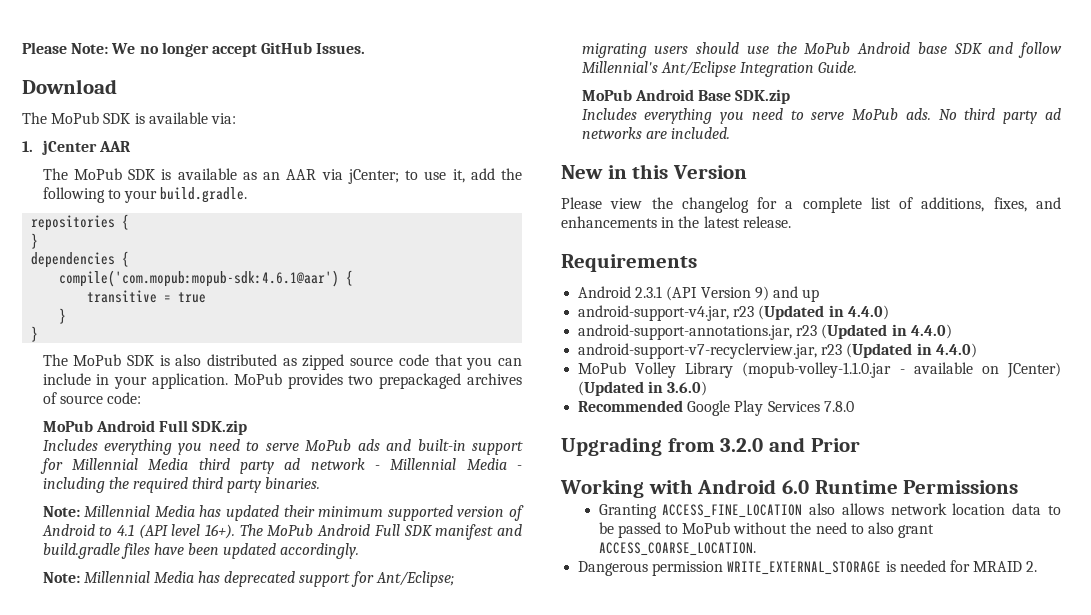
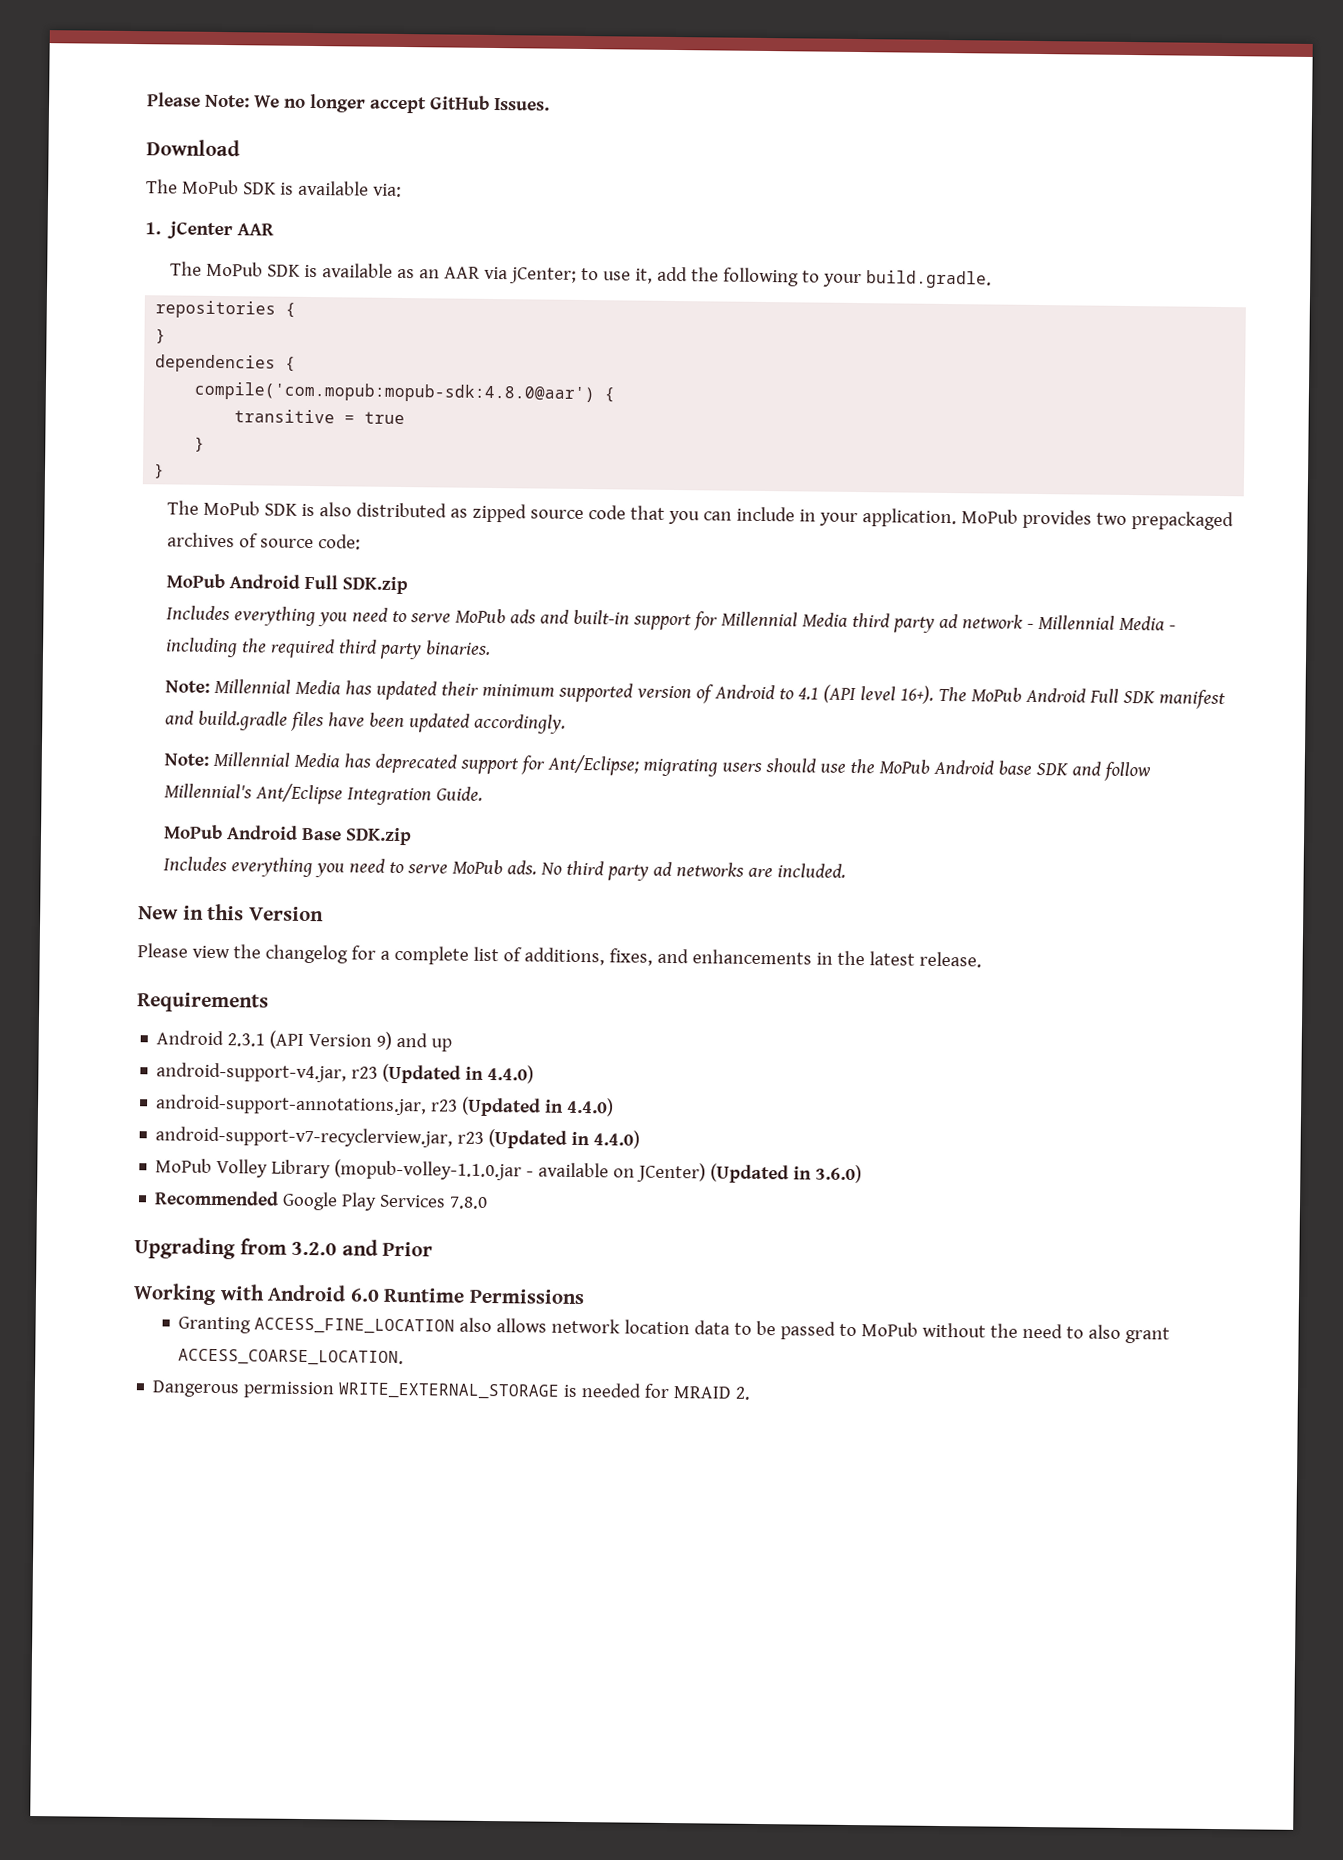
- compile('com.mopub:mopub-sdk:4.6.1@aar') {
+ compile('com.mopub:mopub-sdk:4.8.0@aar') {

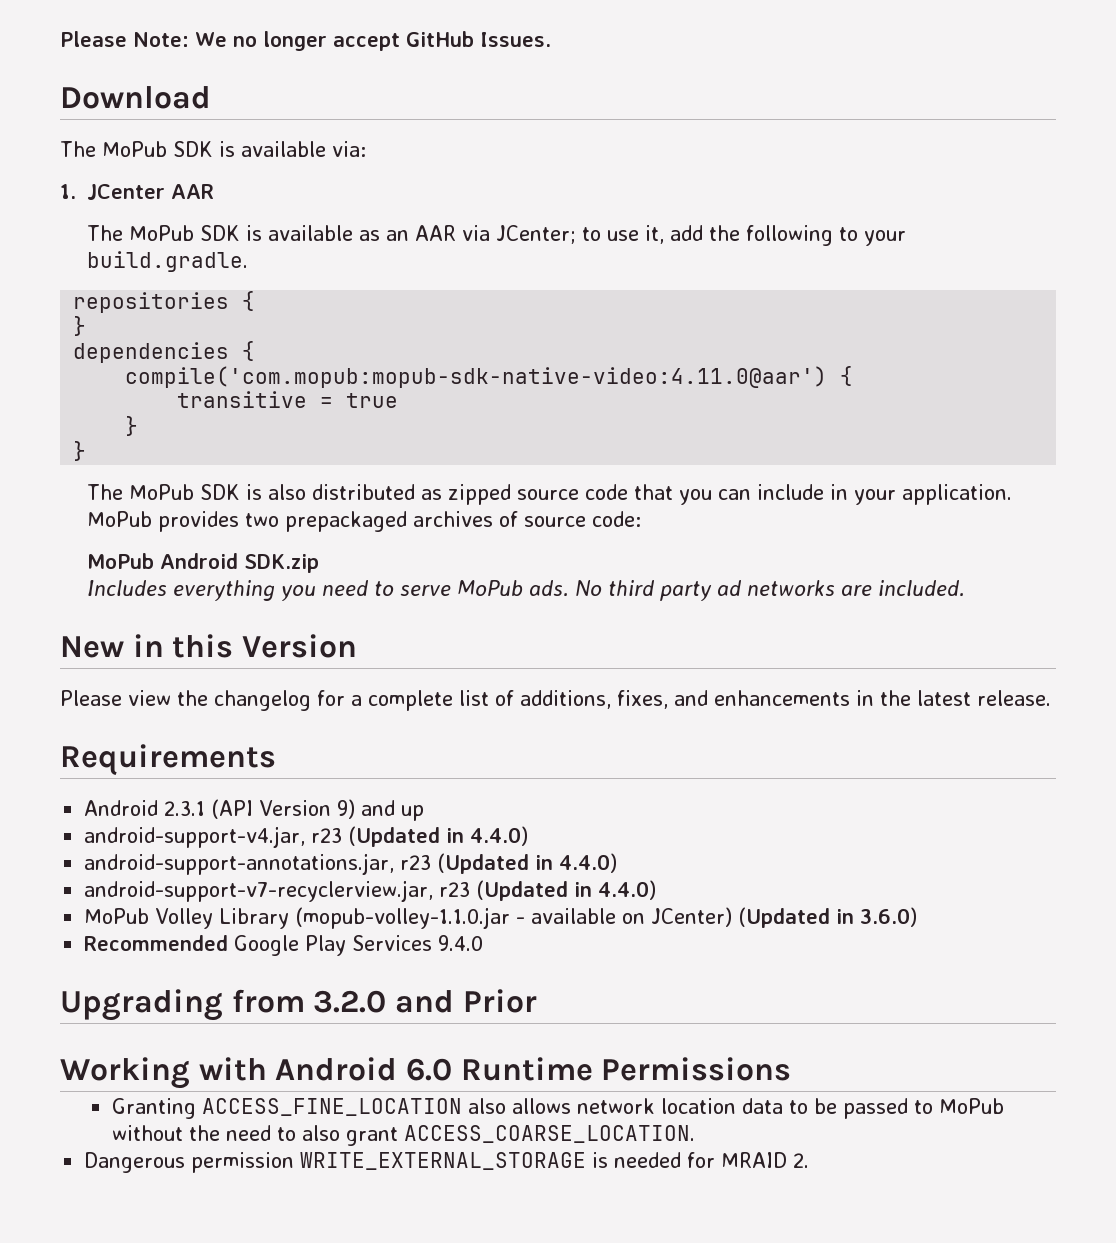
- 1. jCenter AAR
+ 1. JCenter AAR
- The MoPub SDK is available as an AAR via jCenter; to use it, add the following to your build.gradle.
+ The MoPub SDK is available as an AAR via JCenter; to use it, add the following to your build.gradle.
- compile('com.mopub:mopub-sdk:4.8.0@aar') {
+ compile('com.mopub:mopub-sdk-native-video:4.11.0@aar') {
- MoPub Android Full SDK.zip
- Includes everything you need to serve MoPub ads and built-in support for Millennial Media third party ad network - Millennial Media - including the required third party binaries.
- Note: Millennial Media has updated their minimum supported version of Android to 4.1 (API level 16+). The MoPub Android Full SDK manifest and build.gradle files have been updated accordingly.
- Note: Millennial Media has deprecated support for Ant/Eclipse; migrating users should use the MoPub Android base SDK and follow Millennial's Ant/Eclipse Integration Guide.
- MoPub Android Base SDK.zip
+ MoPub Android SDK.zip
- Recommended Google Play Services 7.8.0
+ Recommended Google Play Services 9.4.0

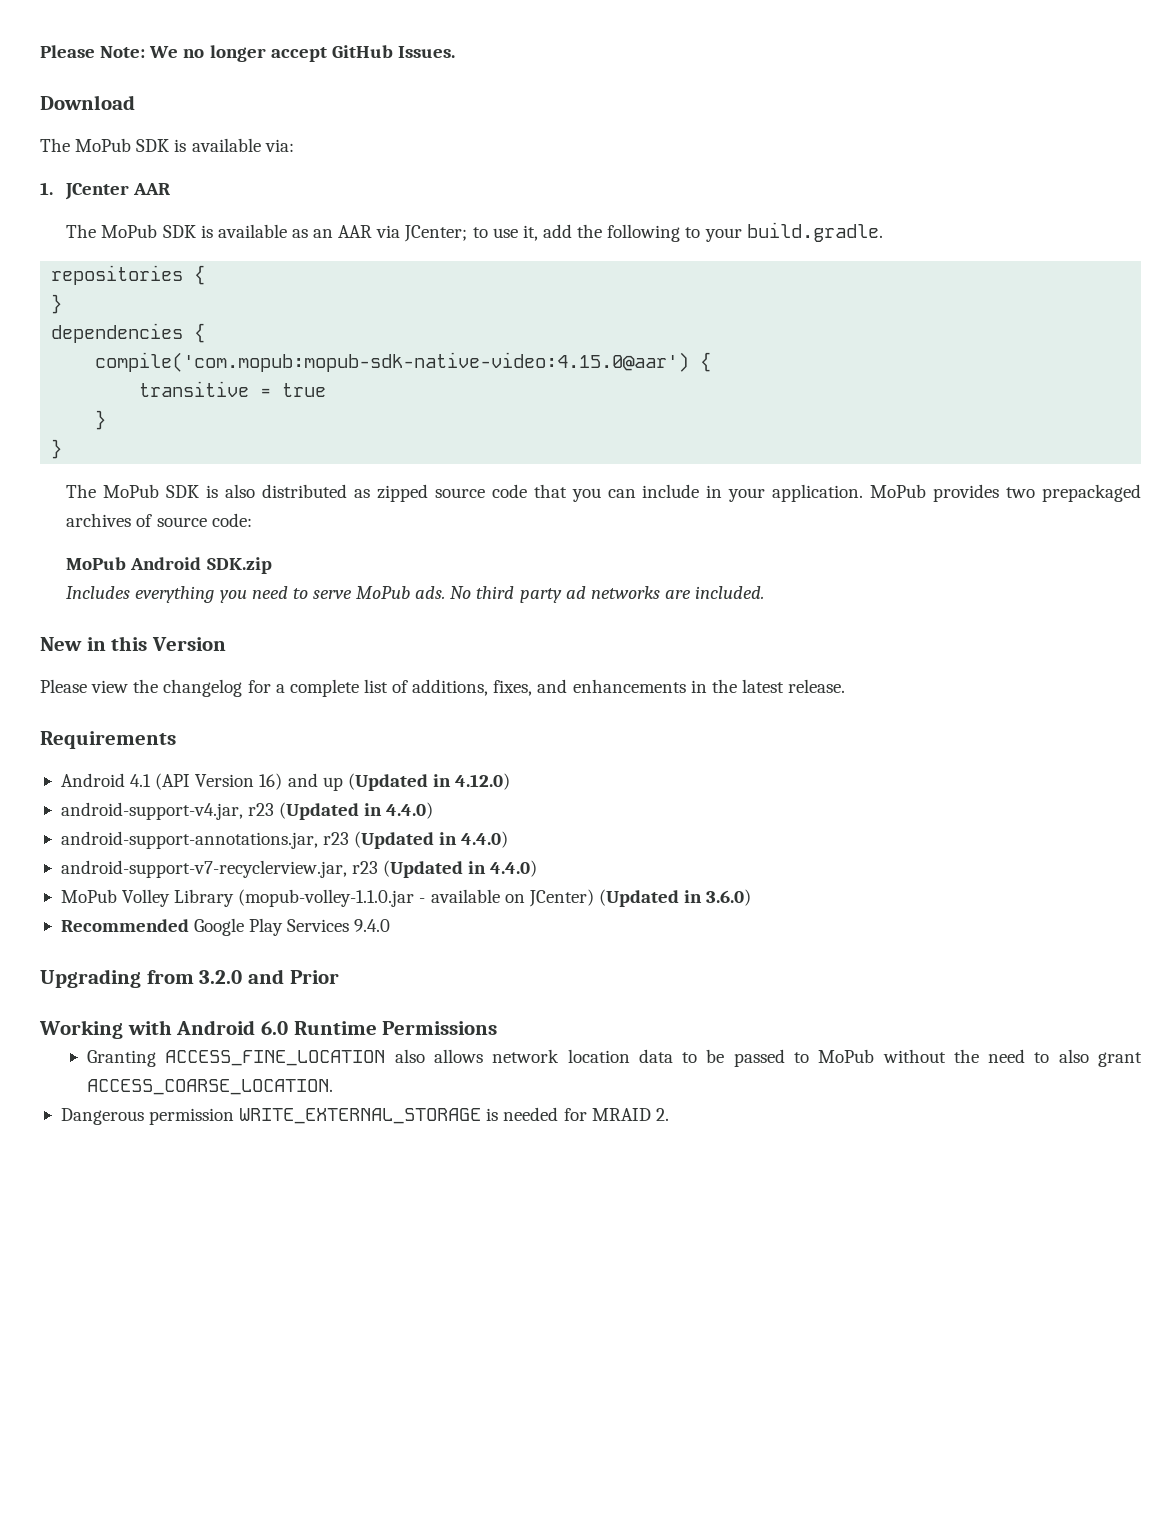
- compile('com.mopub:mopub-sdk-native-video:4.11.0@aar') {
+ compile('com.mopub:mopub-sdk-native-video:4.15.0@aar') {
- Android 2.3.1 (API Version 9) and up
+ Android 4.1 (API Version 16) and up (Updated in 4.12.0)

